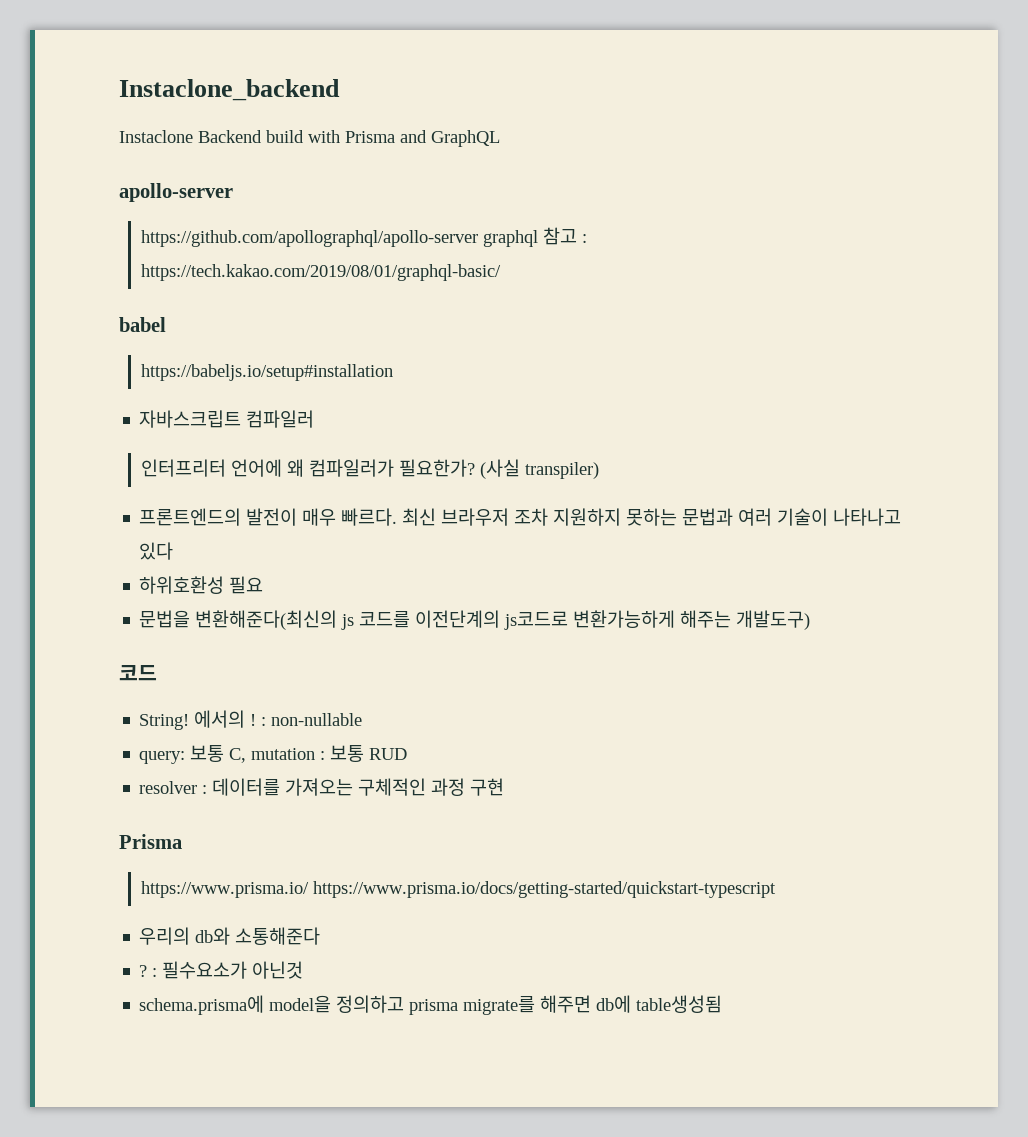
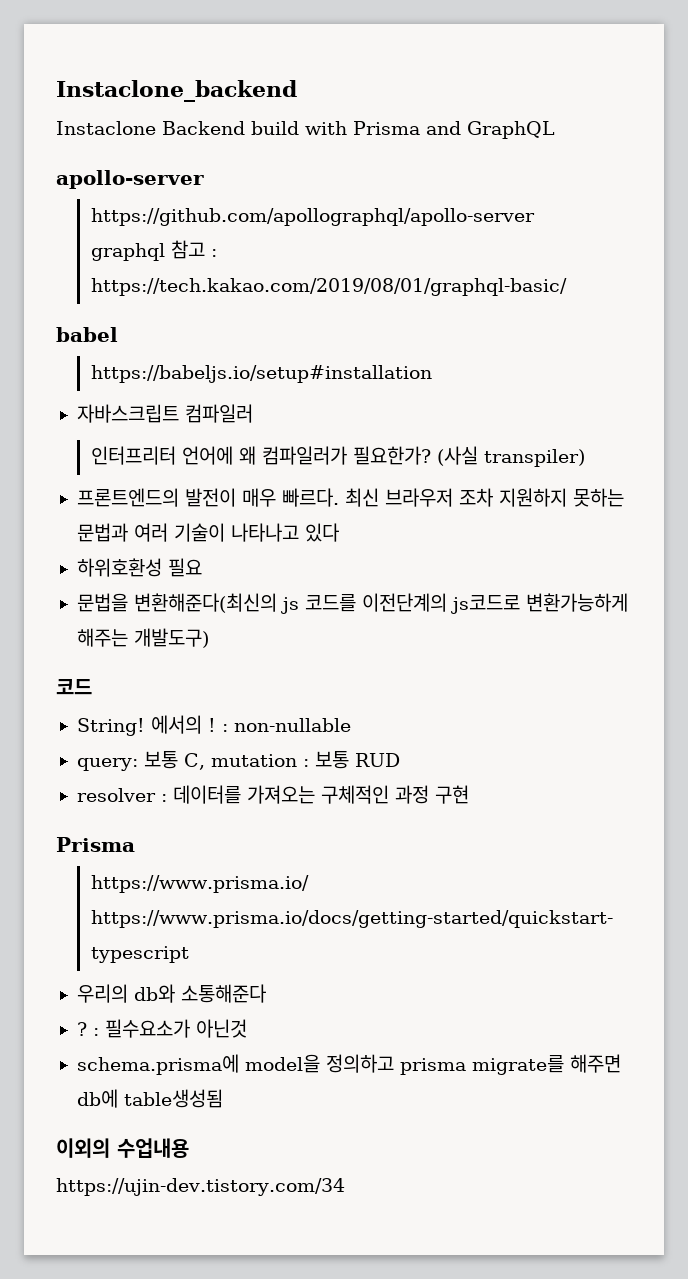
- https://github.com/apollographql/apollo-server graphql 참고 : https://tech.kakao.com/2019/08/01/graphql-basic/
+ https://github.com/apollographql/apollo-server
+ graphql 참고 : https://tech.kakao.com/2019/08/01/graphql-basic/
+ 이외의 수업내용
+ https://ujin-dev.tistory.com/34

